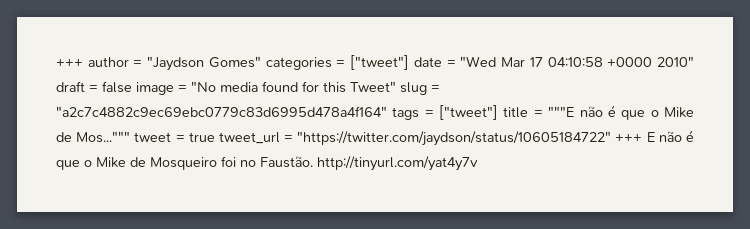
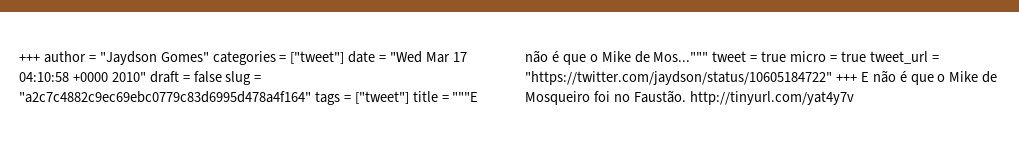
- +++ author = "Jaydson Gomes" categories = ["tweet"] date = "Wed Mar 17 04:10:58 +0000 2010" draft = false image = "No media found for this Tweet" slug = "a2c7c4882c9ec69ebc0779c83d6995d478a4f164" tags = ["tweet"] title = """E não é que o Mike de Mos...""" tweet = true tweet_url = "https://twitter.com/jaydson/status/10605184722" +++ E não é que o Mike de Mosqueiro foi no Faustão. http://tinyurl.com/yat4y7v
+ +++ author = "Jaydson Gomes" categories = ["tweet"] date = "Wed Mar 17 04:10:58 +0000 2010" draft = false slug = "a2c7c4882c9ec69ebc0779c83d6995d478a4f164" tags = ["tweet"] title = """E não é que o Mike de Mos...""" tweet = true micro = true tweet_url = "https://twitter.com/jaydson/status/10605184722" +++ E não é que o Mike de Mosqueiro foi no Faustão. http://tinyurl.com/yat4y7v

